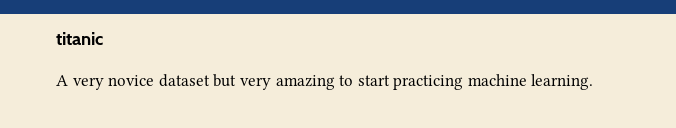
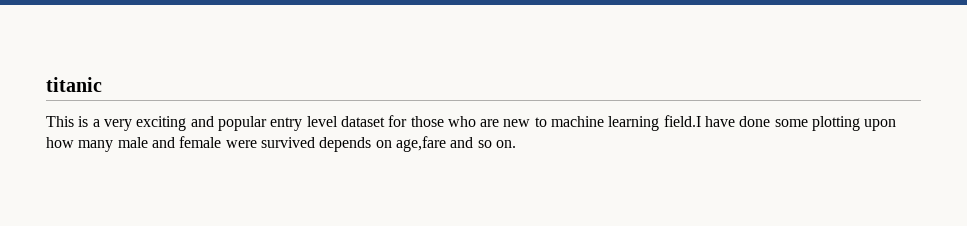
- A very novice dataset but very amazing to start practicing machine learning.
+ This is a very exciting and popular entry level dataset for those who are new to machine learning field.I have done some plotting upon how many male and female were survived depends on age,fare and so on.

